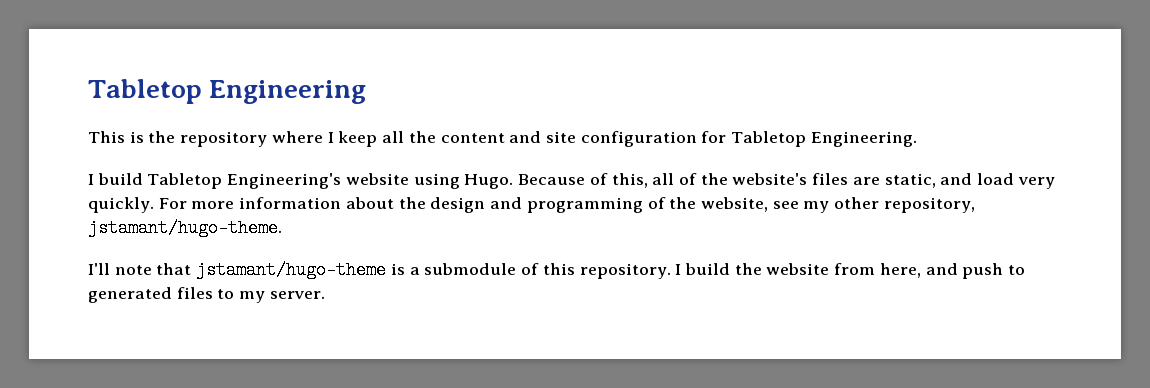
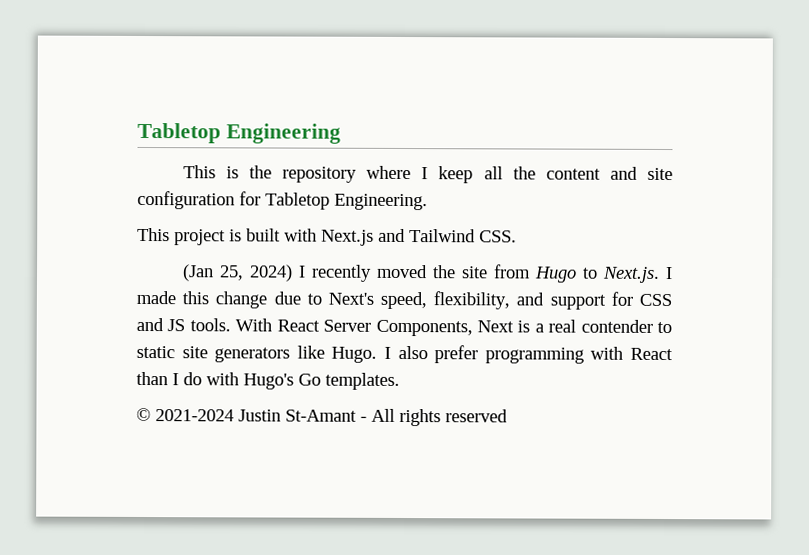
- I build Tabletop Engineering's website using Hugo. Because of this, all of the website's files are static, and load very quickly. For more information about the design and programming of the website, see my other repository, jstamant/hugo-theme.
- I'll note that jstamant/hugo-theme is a submodule of this repository. I build the website from here, and push to generated files to my server.
+ This project is built with Next.js and Tailwind CSS.
+ (Jan 25, 2024) I recently moved the site from Hugo to Next.js. I made this change due to Next's speed, flexibility, and support for CSS and JS tools. With React Server Components, Next is a real contender to static site generators like Hugo. I also prefer programming with React than I do with Hugo's Go templates.
+ © 2021-2024 Justin St-Amant - All rights reserved

